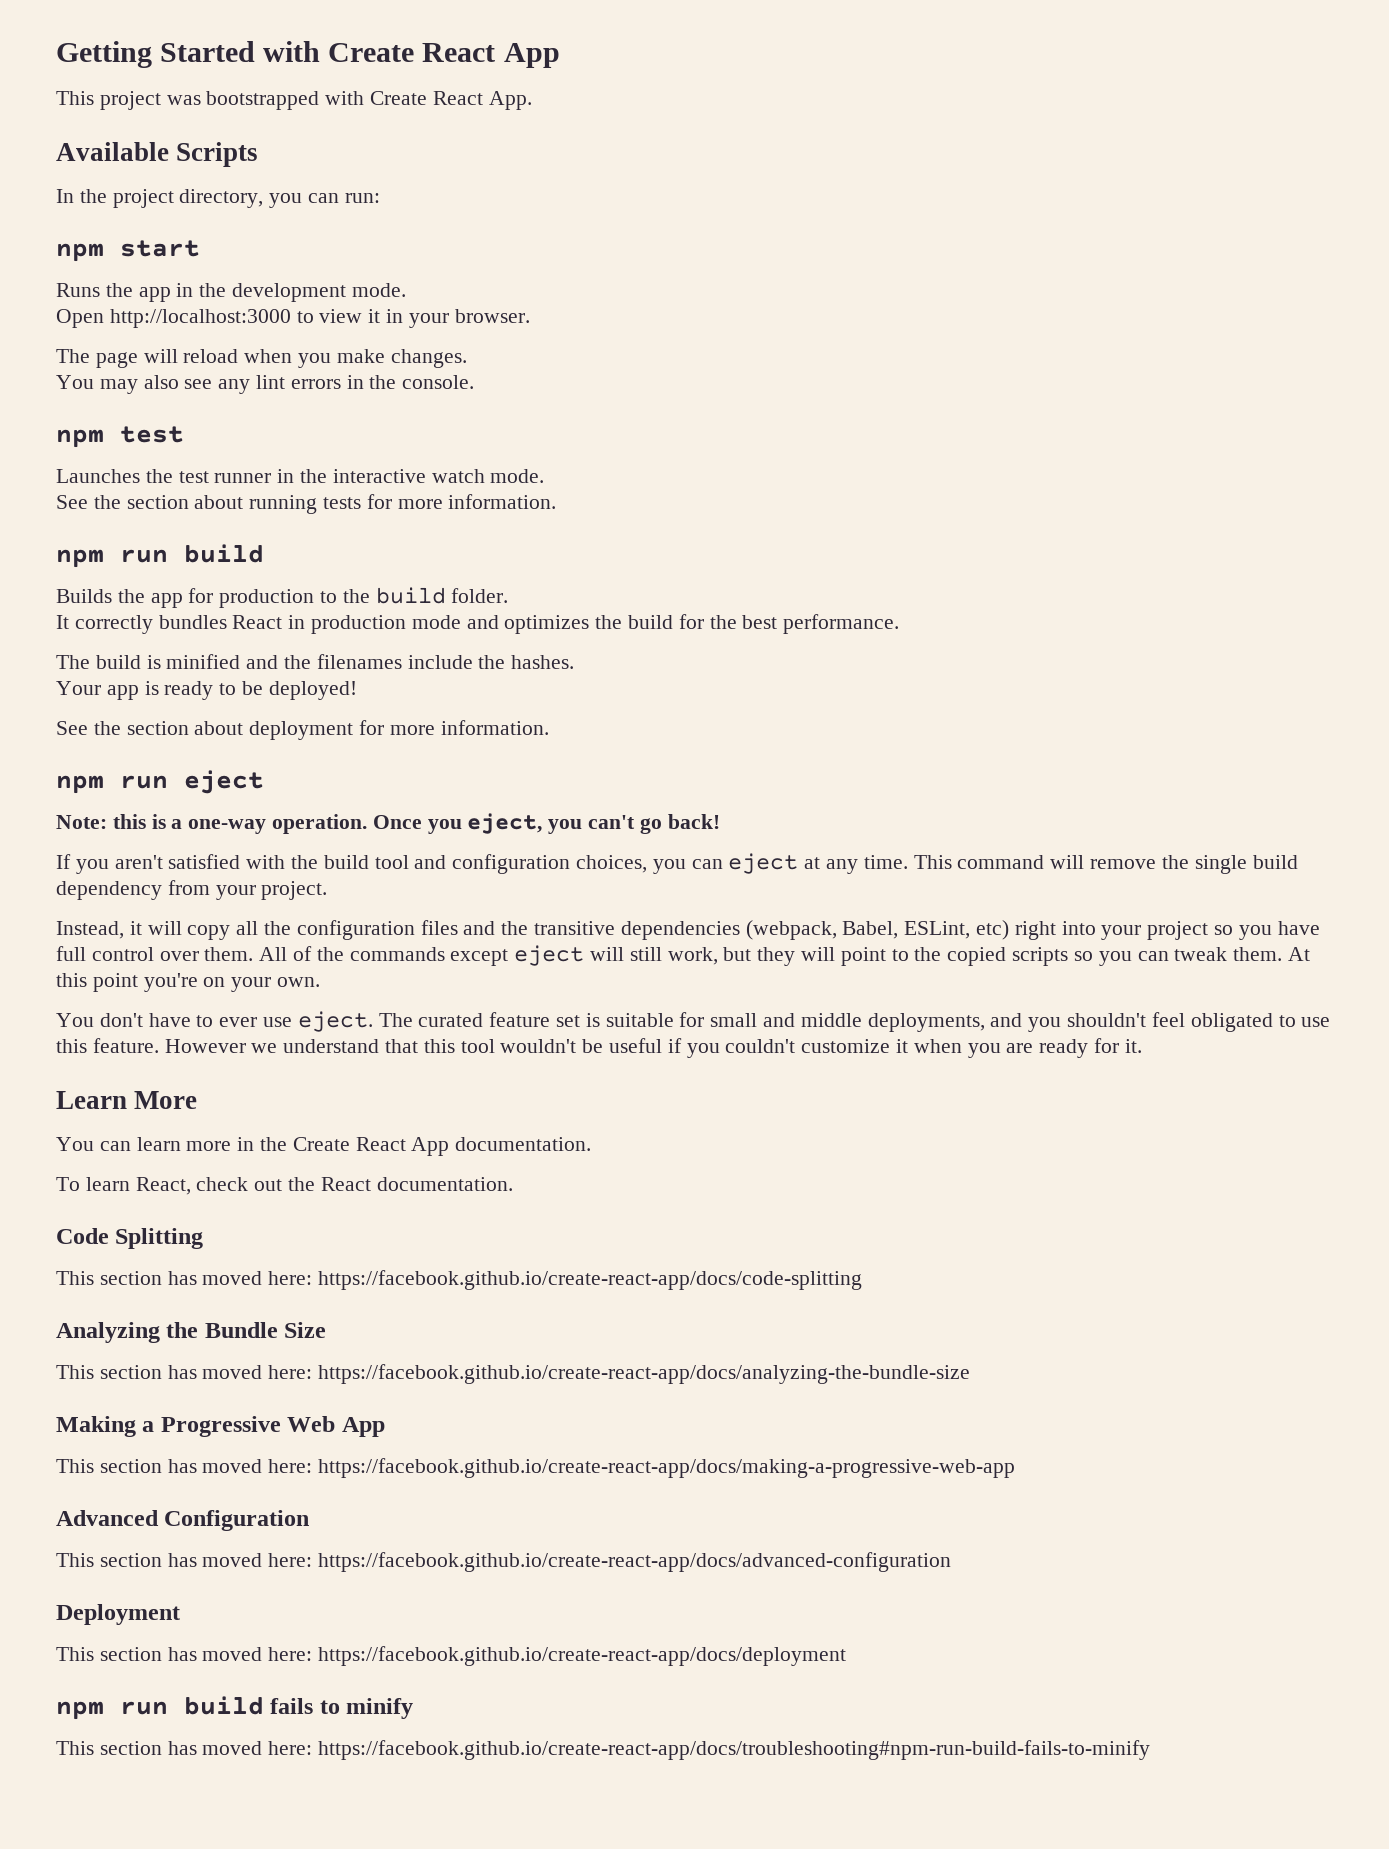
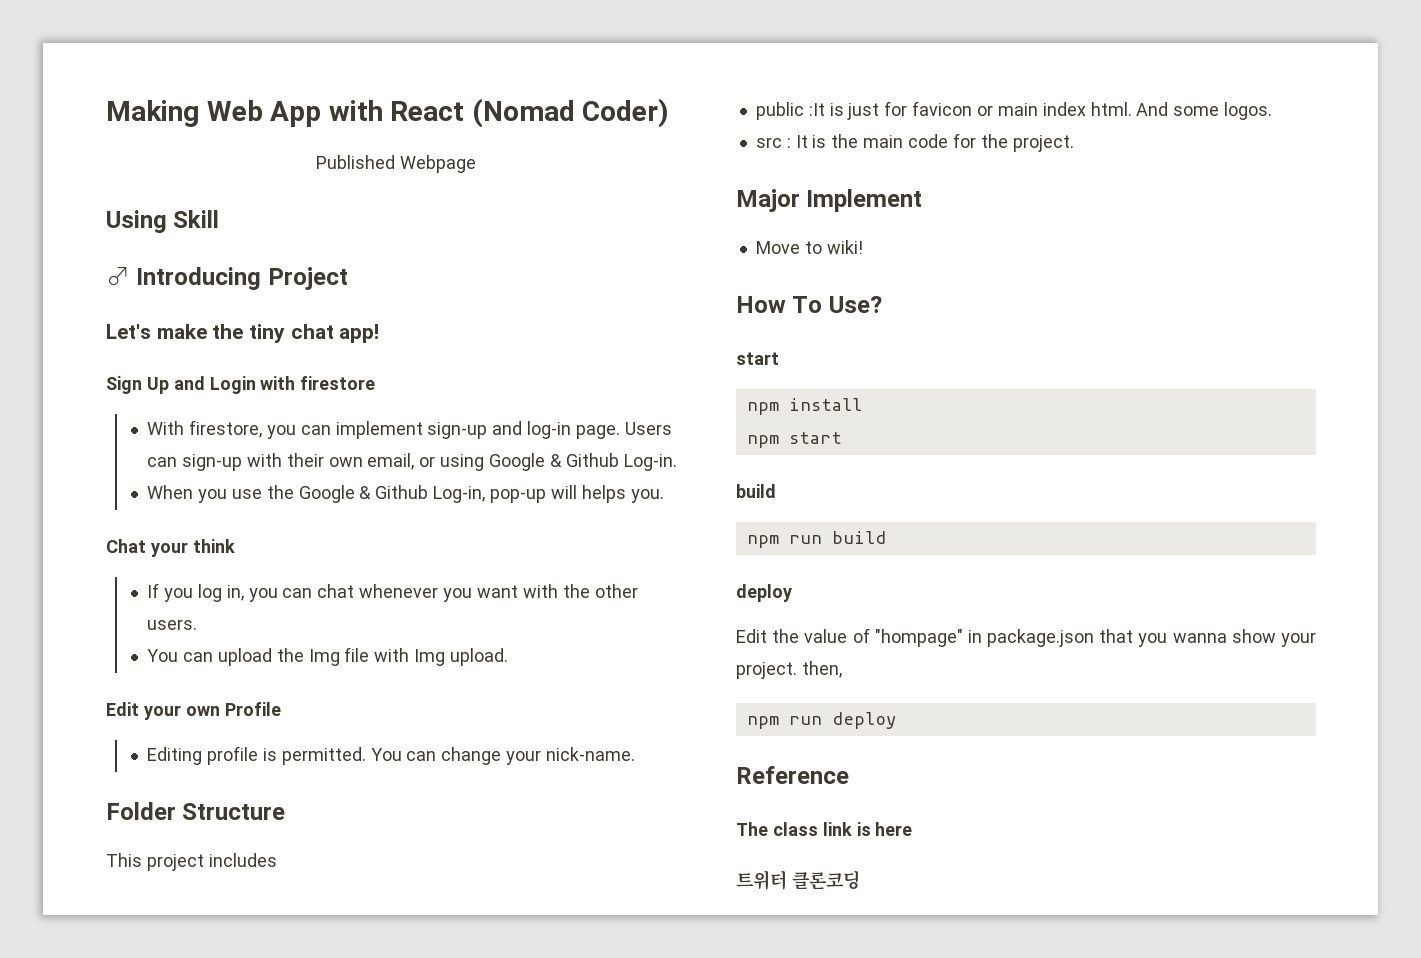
- Getting Started with Create React App
- This project was bootstrapped with Create React App.
- Available Scripts
- In the project directory, you can run:
+ Making Web App with React (Nomad Coder)
+ Published Webpage
+ Using Skill
+ ♂ Introducing Project
+ Let's make the tiny chat app!
+ Sign Up and Login with firestore
+ With firestore, you can implement sign-up and log-in page. Users can sign-up with their own email, or using Google & Github Log-in.
+ When you use the Google & Github Log-in, pop-up will helps you.
+ Chat your think
+ If you log in, you can chat whenever you want with the other users.
+ You can upload the Img file with Img upload.
+ Edit your own Profile
+ Editing profile is permitted. You can change your nick-name.
+ Folder Structure
+ This project includes
+ public :It is just for favicon or main index html. And some logos.
+ src : It is the main code for the project.
+ Major Implement
+ Move to wiki!
+ How To Use?
+ start
+ npm install
  npm start
- Runs the app in the development mode.
- Open http://localhost:3000 to view it in your browser.
- The page will reload when you make changes.
- You may also see any lint errors in the console.
- npm test
- Launches the test runner in the interactive watch mode.
- See the section about running tests for more information.
+ build
  npm run build
- Builds the app for production to the build folder.
- It correctly bundles React in production mode and optimizes the build for the best performance.
- The build is minified and the filenames include the hashes.
- Your app is ready to be deployed!
- See the section about deployment for more information.
- npm run eject
- Note: this is a one-way operation. Once you eject, you can't go back!
- If you aren't satisfied with the build tool and configuration choices, you can eject at any time. This command will remove the single build dependency from your project.
- Instead, it will copy all the configuration files and the transitive dependencies (webpack, Babel, ESLint, etc) right into your project so you have full control over them. All of the commands except eject will still work, but they will point to the copied scripts so you can tweak them. At this point you're on your own.
- You don't have to ever use eject. The curated feature set is suitable for small and middle deployments, and you shouldn't feel obligated to use this feature. However we understand that this tool wouldn't be useful if you couldn't customize it when you are ready for it.
- Learn More
- You can learn more in the Create React App documentation.
- To learn React, check out the React documentation.
- Code Splitting
- This section has moved here: https://facebook.github.io/create-react-app/docs/code-splitting
- Analyzing the Bundle Size
- This section has moved here: https://facebook.github.io/create-react-app/docs/analyzing-the-bundle-size
- Making a Progressive Web App
- This section has moved here: https://facebook.github.io/create-react-app/docs/making-a-progressive-web-app
- Advanced Configuration
- This section has moved here: https://facebook.github.io/create-react-app/docs/advanced-configuration
- Deployment
- This section has moved here: https://facebook.github.io/create-react-app/docs/deployment
- npm run build fails to minify
- This section has moved here: https://facebook.github.io/create-react-app/docs/troubleshooting#npm-run-build-fails-to-minify
+ deploy
+ Edit the value of "hompage" in package.json that you wanna show your project. then,
+ npm run deploy
+ Reference
+ The class link is here
+ 트위터 클론코딩

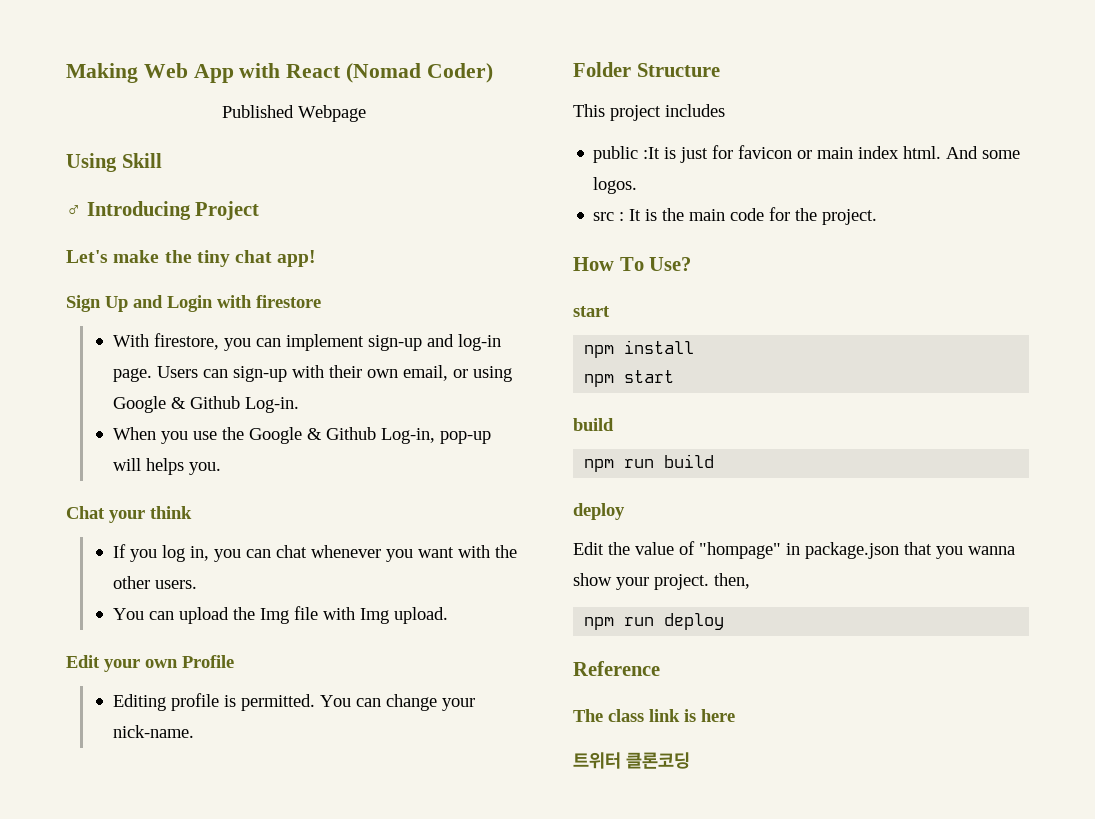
- Major Implement
- Move to wiki!

